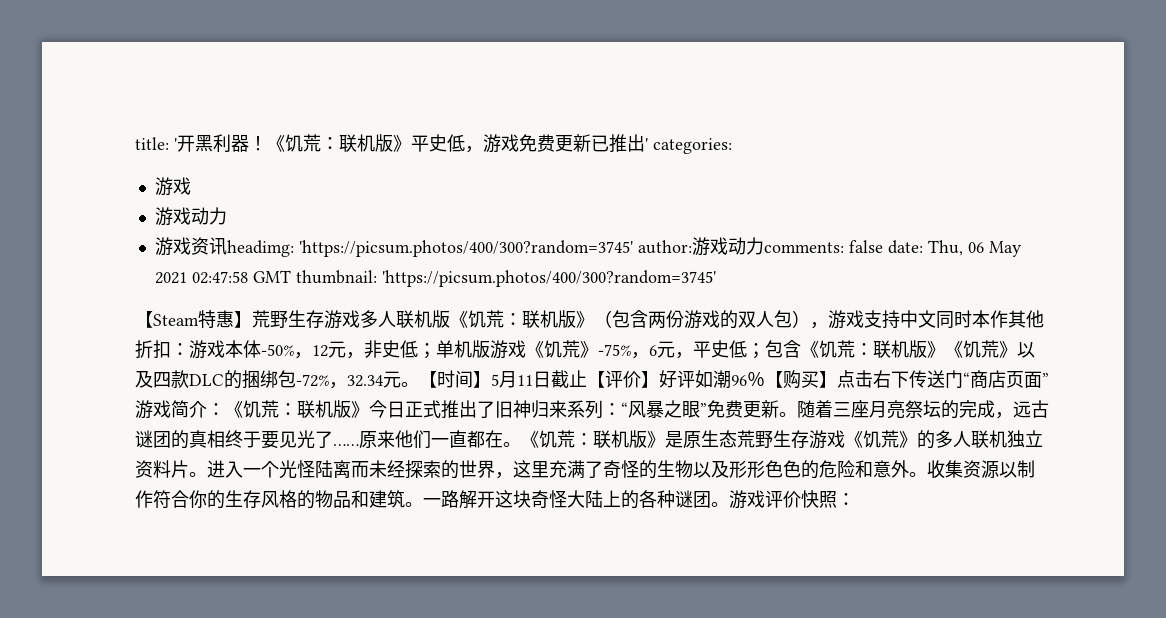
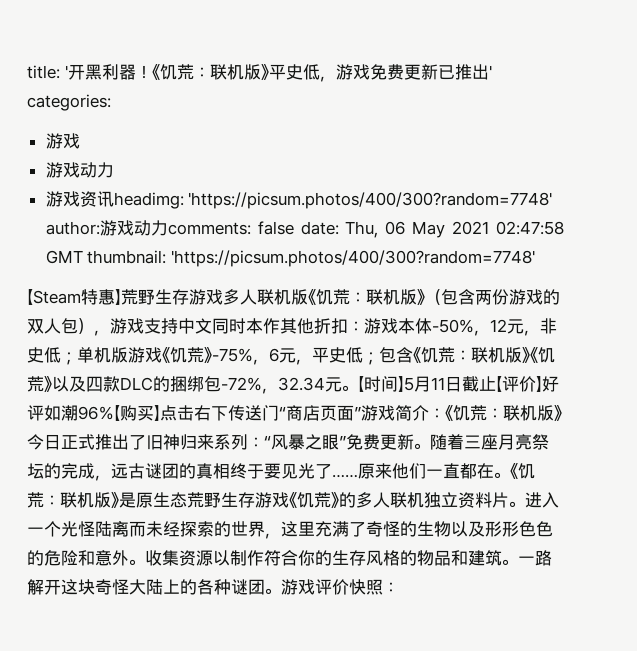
- 游戏资讯headimg: 'https://picsum.photos/400/300?random=3745' author:游戏动力comments: false date: Thu, 06 May 2021 02:47:58 GMT thumbnail: 'https://picsum.photos/400/300?random=3745'
+ 游戏资讯headimg: 'https://picsum.photos/400/300?random=7748' author:游戏动力comments: false date: Thu, 06 May 2021 02:47:58 GMT thumbnail: 'https://picsum.photos/400/300?random=7748'

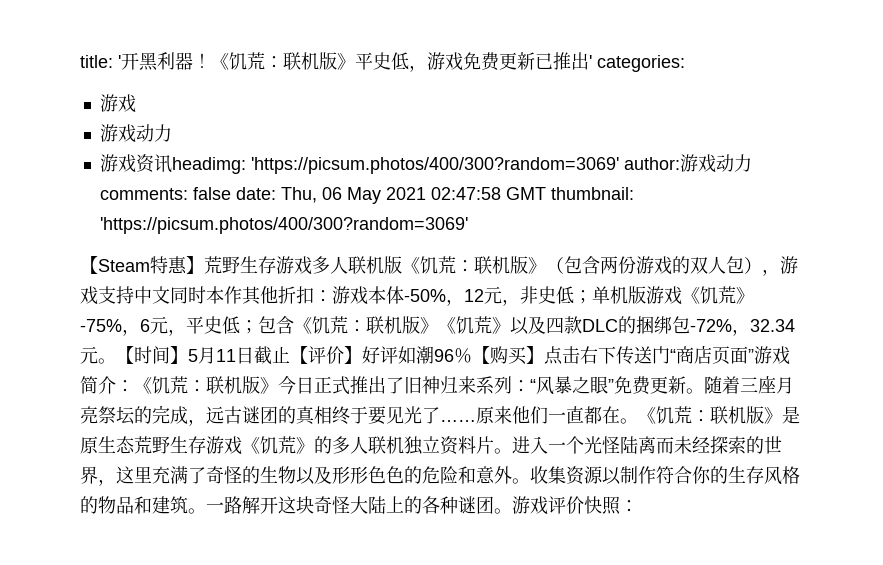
- 游戏资讯headimg: 'https://picsum.photos/400/300?random=7748' author:游戏动力comments: false date: Thu, 06 May 2021 02:47:58 GMT thumbnail: 'https://picsum.photos/400/300?random=7748'
+ 游戏资讯headimg: 'https://picsum.photos/400/300?random=3069' author:游戏动力comments: false date: Thu, 06 May 2021 02:47:58 GMT thumbnail: 'https://picsum.photos/400/300?random=3069'

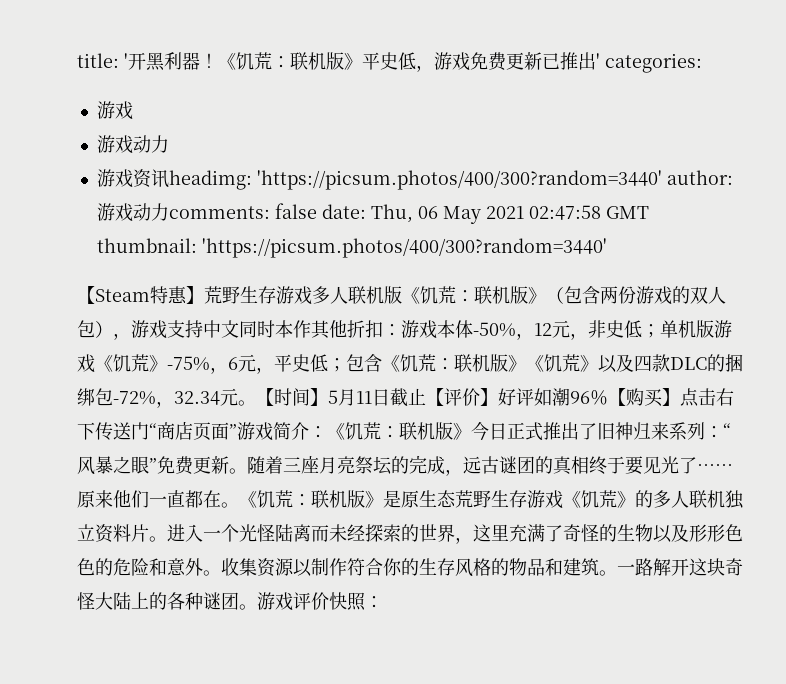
- 游戏资讯headimg: 'https://picsum.photos/400/300?random=3069' author:游戏动力comments: false date: Thu, 06 May 2021 02:47:58 GMT thumbnail: 'https://picsum.photos/400/300?random=3069'
+ 游戏资讯headimg: 'https://picsum.photos/400/300?random=3440' author:游戏动力comments: false date: Thu, 06 May 2021 02:47:58 GMT thumbnail: 'https://picsum.photos/400/300?random=3440'

